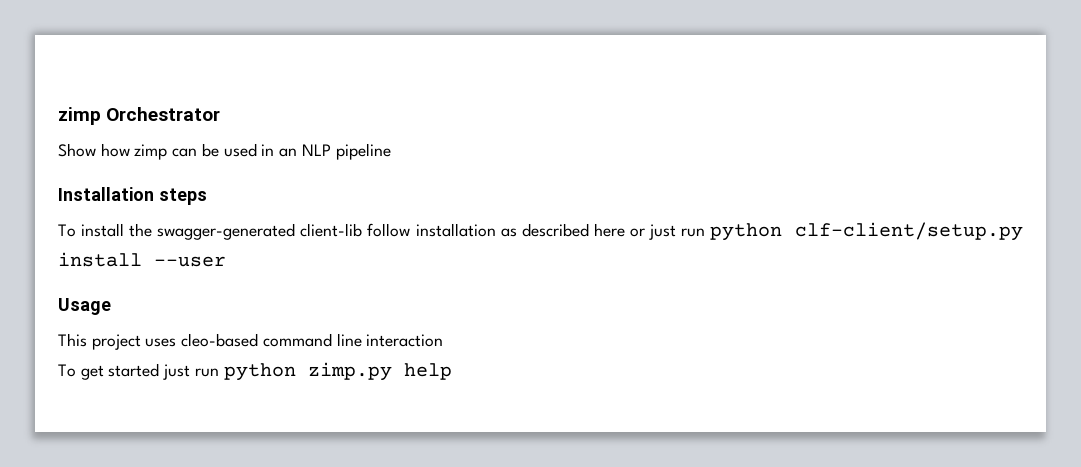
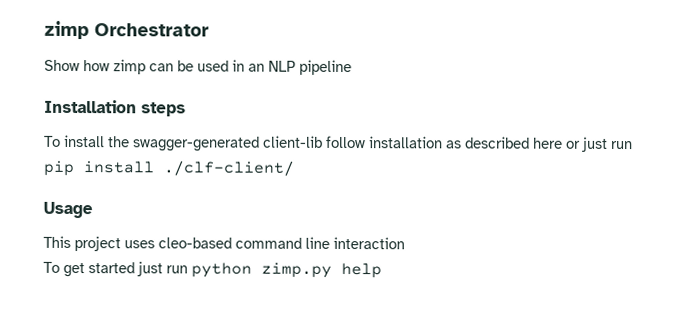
- To install the swagger-generated client-lib follow installation as described here or just run python clf-client/setup.py install --user
+ To install the swagger-generated client-lib follow installation as described here or just run pip install ./clf-client/

